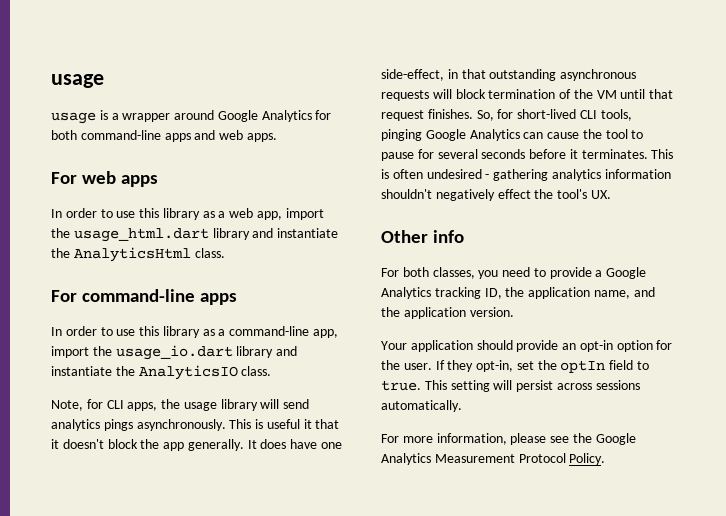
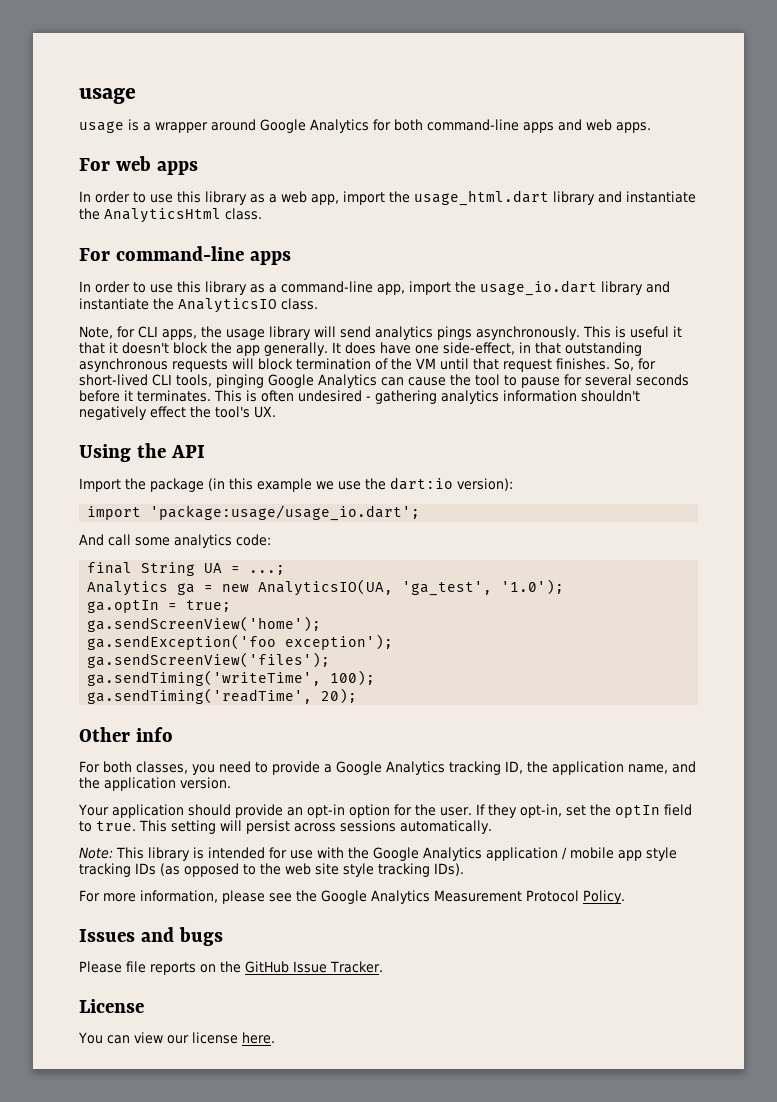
+ Using the API
+ Import the package (in this example we use the dart:io version):
+ import 'package:usage/usage_io.dart';
+ And call some analytics code:
+ final String UA = ...;
+ Analytics ga = new AnalyticsIO(UA, 'ga_test', '1.0');
+ ga.optIn = true;
+ ga.sendScreenView('home');
+ ga.sendException('foo exception');
+ ga.sendScreenView('files');
+ ga.sendTiming('writeTime', 100);
+ ga.sendTiming('readTime', 20);
+ Note: This library is intended for use with the Google Analytics application / mobile app style tracking IDs (as opposed to the web site style tracking IDs).
+ Issues and bugs
+ Please file reports on the GitHub Issue Tracker.
+ License
+ You can view our license here.

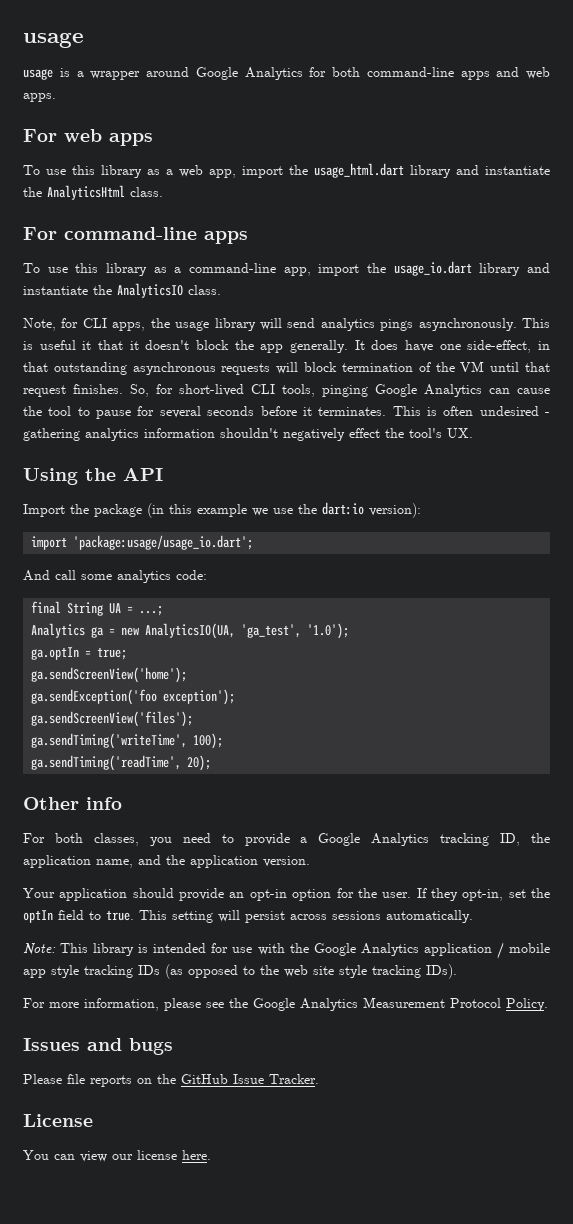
- In order to use this library as a web app, import the usage_html.dart library and instantiate the AnalyticsHtml class.
+ To use this library as a web app, import the usage_html.dart library and instantiate the AnalyticsHtml class.
- In order to use this library as a command-line app, import the usage_io.dart library and instantiate the AnalyticsIO class.
+ To use this library as a command-line app, import the usage_io.dart library and instantiate the AnalyticsIO class.

